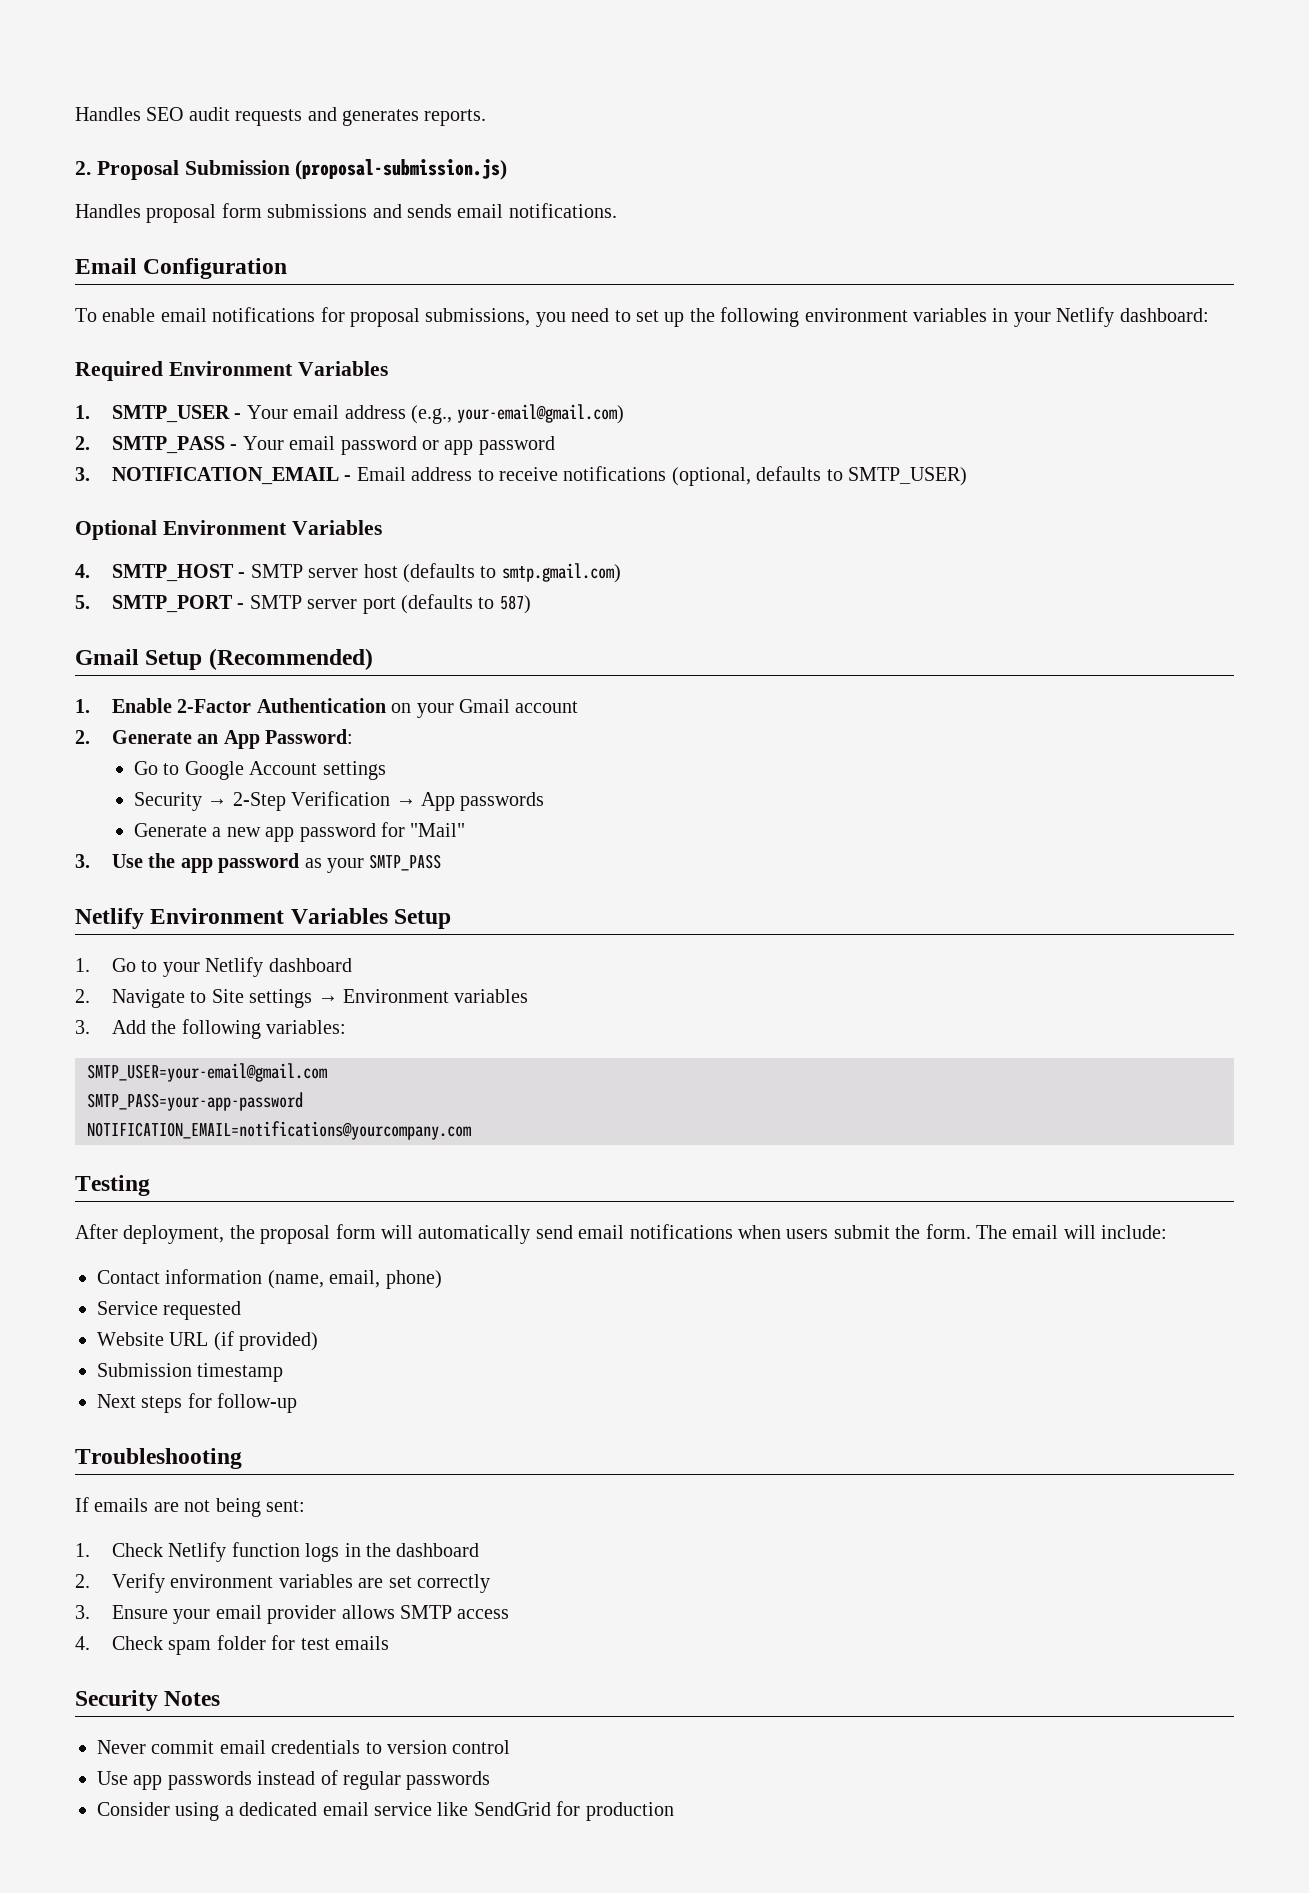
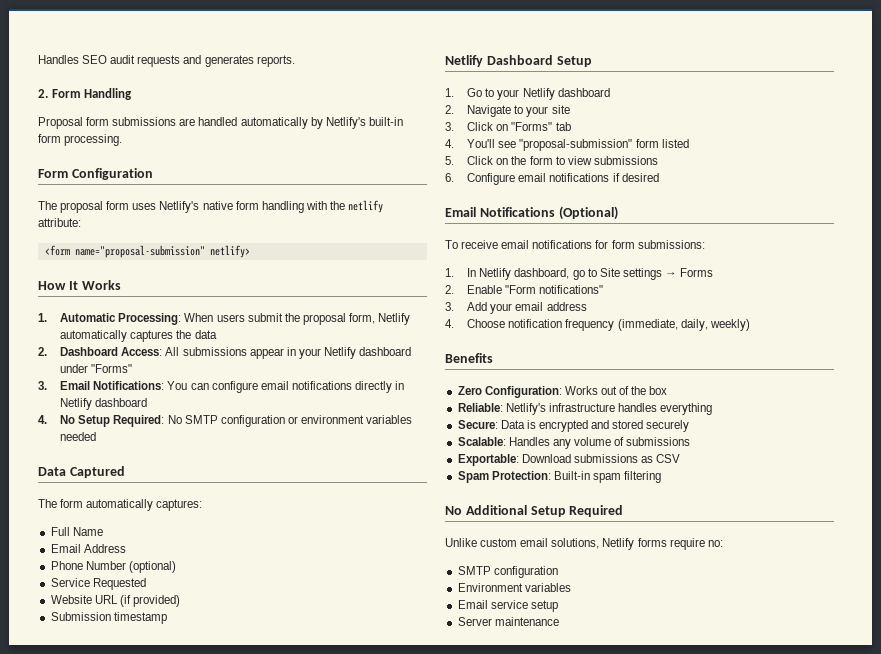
- 2. Proposal Submission (proposal-submission.js)
- Handles proposal form submissions and sends email notifications.
- Email Configuration
- To enable email notifications for proposal submissions, you need to set up the following environment variables in your Netlify dashboard:
- Required Environment Variables
- 1. SMTP_USER - Your email address (e.g., your-email@gmail.com)
- 2. SMTP_PASS - Your email password or app password
- 3. NOTIFICATION_EMAIL - Email address to receive notifications (optional, defaults to SMTP_USER)
- Optional Environment Variables
- 4. SMTP_HOST - SMTP server host (defaults to smtp.gmail.com)
- 5. SMTP_PORT - SMTP server port (defaults to 587)
- Gmail Setup (Recommended)
- 1. Enable 2-Factor Authentication on your Gmail account
- 2. Generate an App Password:
- Go to Google Account settings
- Security → 2-Step Verification → App passwords
- Generate a new app password for "Mail"
- 3. Use the app password as your SMTP_PASS
- Netlify Environment Variables Setup
+ 2. Form Handling
+ Proposal form submissions are handled automatically by Netlify's built-in form processing.
+ Form Configuration
+ The proposal form uses Netlify's native form handling with the netlify attribute:
+ <form name="proposal-submission" netlify>
+ How It Works
+ 1. Automatic Processing: When users submit the proposal form, Netlify automatically captures the data
+ 2. Dashboard Access: All submissions appear in your Netlify dashboard under "Forms"
+ 3. Email Notifications: You can configure email notifications directly in Netlify dashboard
+ 4. No Setup Required: No SMTP configuration or environment variables needed
+ Data Captured
+ The form automatically captures:
+ Full Name
+ Email Address
+ Phone Number (optional)
+ Service Requested
+ Website URL (if provided)
+ Submission timestamp
+ Netlify Dashboard Setup
- 2. Navigate to Site settings → Environment variables
- 3. Add the following variables:
- SMTP_USER=your-email@gmail.com
- SMTP_PASS=your-app-password
- NOTIFICATION_EMAIL=notifications@yourcompany.com
- Testing
- After deployment, the proposal form will automatically send email notifications when users submit the form. The email will include:
- Contact information (name, email, phone)
- Service requested
- Website URL (if provided)
- Submission timestamp
- Next steps for follow-up
- Troubleshooting
- If emails are not being sent:
- 1. Check Netlify function logs in the dashboard
- 2. Verify environment variables are set correctly
- 3. Ensure your email provider allows SMTP access
- 4. Check spam folder for test emails
- Security Notes
- Never commit email credentials to version control
- Use app passwords instead of regular passwords
- Consider using a dedicated email service like SendGrid for production
+ 2. Navigate to your site
+ 3. Click on "Forms" tab
+ 4. You'll see "proposal-submission" form listed
+ 5. Click on the form to view submissions
+ 6. Configure email notifications if desired
+ Email Notifications (Optional)
+ To receive email notifications for form submissions:
+ 1. In Netlify dashboard, go to Site settings → Forms
+ 2. Enable "Form notifications"
+ 3. Add your email address
+ 4. Choose notification frequency (immediate, daily, weekly)
+ Benefits
+ Zero Configuration: Works out of the box
+ Reliable: Netlify's infrastructure handles everything
+ Secure: Data is encrypted and stored securely
+ Scalable: Handles any volume of submissions
+ Exportable: Download submissions as CSV
+ Spam Protection: Built-in spam filtering
+ No Additional Setup Required
+ Unlike custom email solutions, Netlify forms require no:
+ SMTP configuration
+ Environment variables
+ Email service setup
+ Server maintenance

